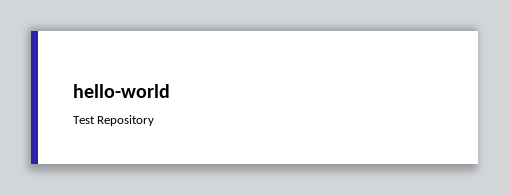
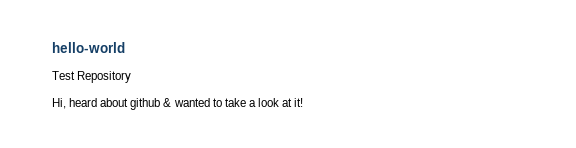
+ Hi, heard about github & wanted to take a look at it!

